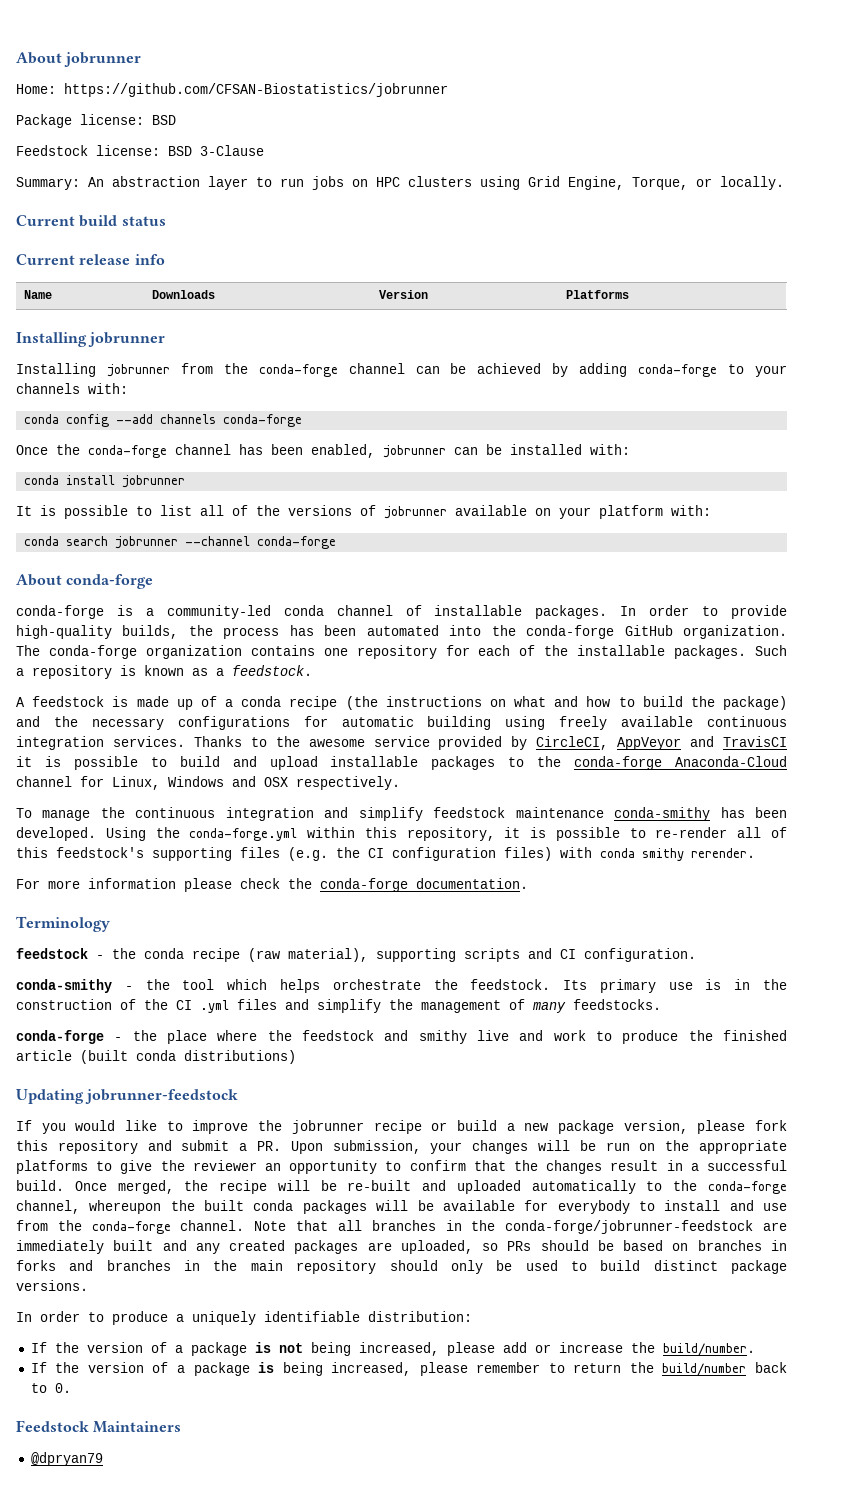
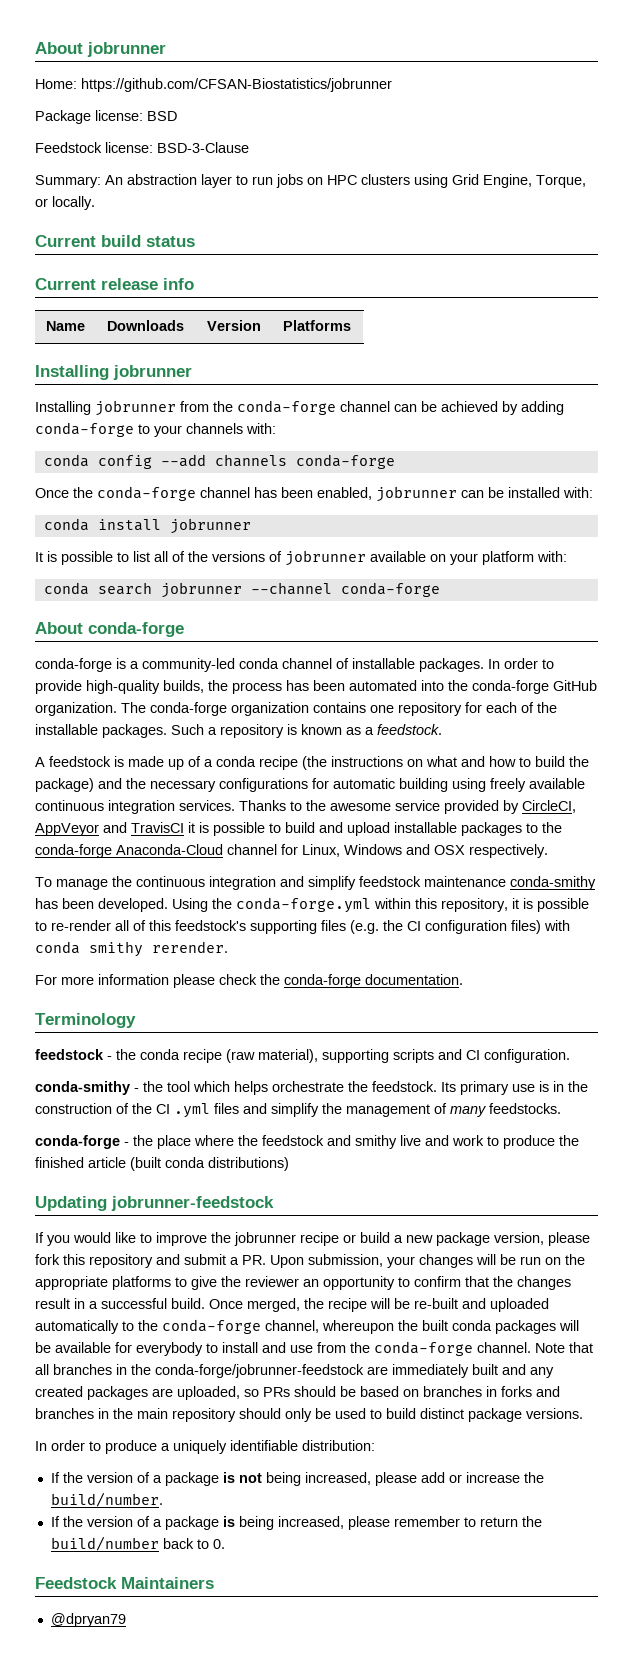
- Feedstock license: BSD 3-Clause
+ Feedstock license: BSD-3-Clause

